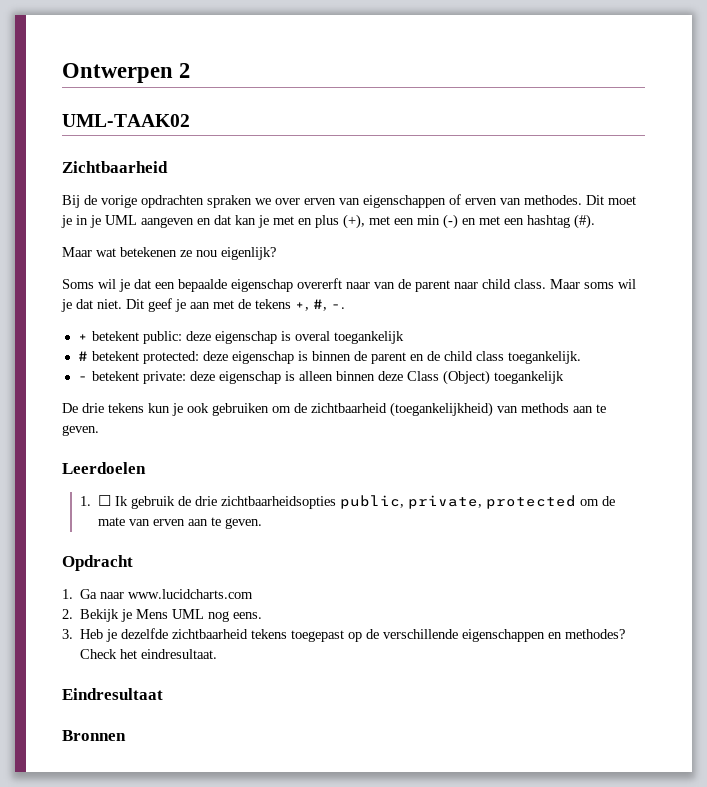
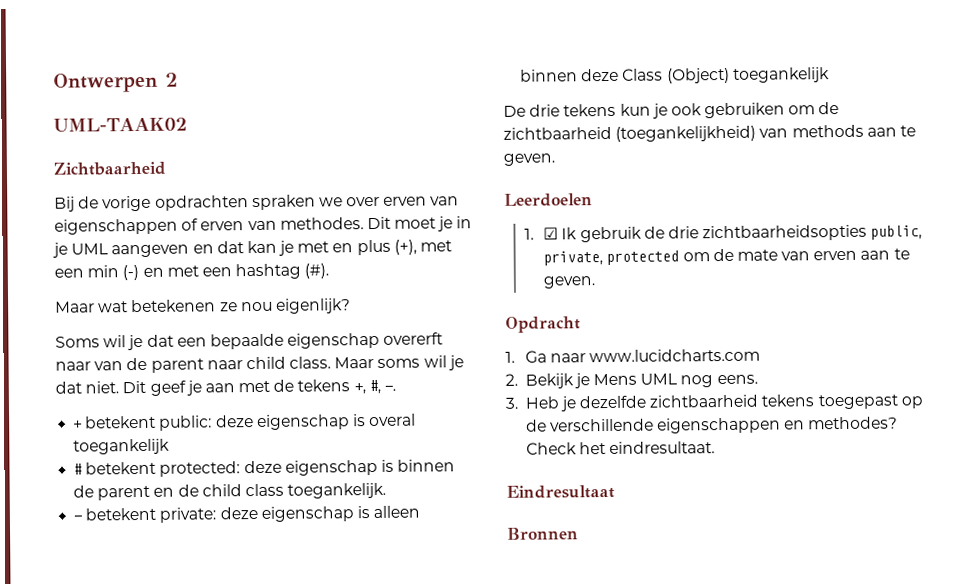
- 1. ☐ Ik gebruik de drie zichtbaarheidsopties public, private, protected om de mate van erven aan te geven.
+ 1. ☑ Ik gebruik de drie zichtbaarheidsopties public, private, protected om de mate van erven aan te geven.

